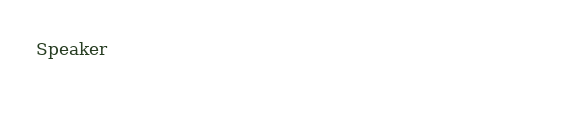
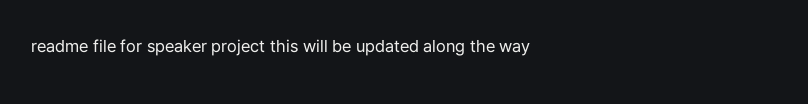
- Speaker
+ readme file for speaker project this will be updated along the way

